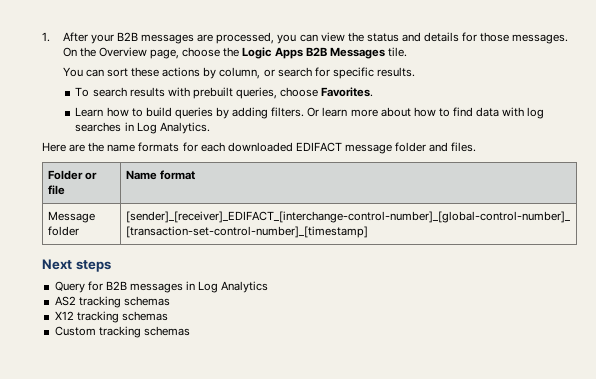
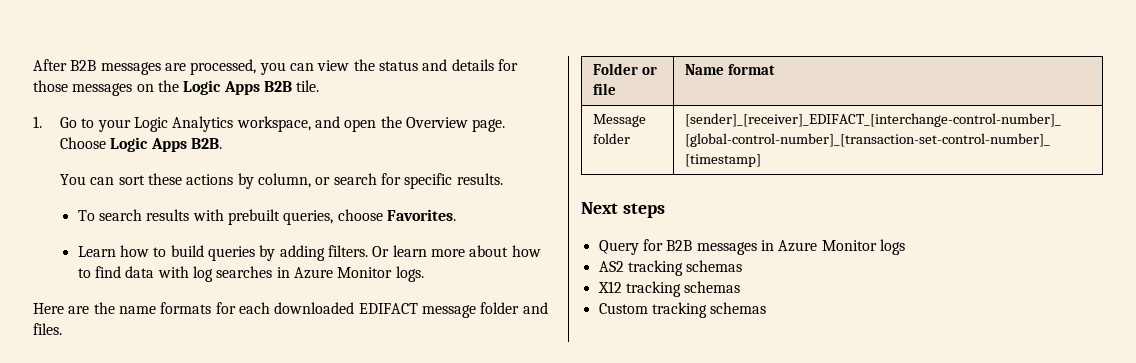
- 1. After your B2B messages are processed, you can view the status and details for those messages. On the Overview page, choose the Logic Apps B2B Messages tile.
+ After B2B messages are processed, you can view the status and details for those messages on the Logic Apps B2B tile.
+ 1. Go to your Logic Analytics workspace, and open the Overview page. Choose Logic Apps B2B.
- Or learn more about how to find data with log searches in Log Analytics.
+ Or learn more about how to find data with log searches in Azure Monitor logs.
- Query for B2B messages in Log Analytics
+ Query for B2B messages in Azure Monitor logs

